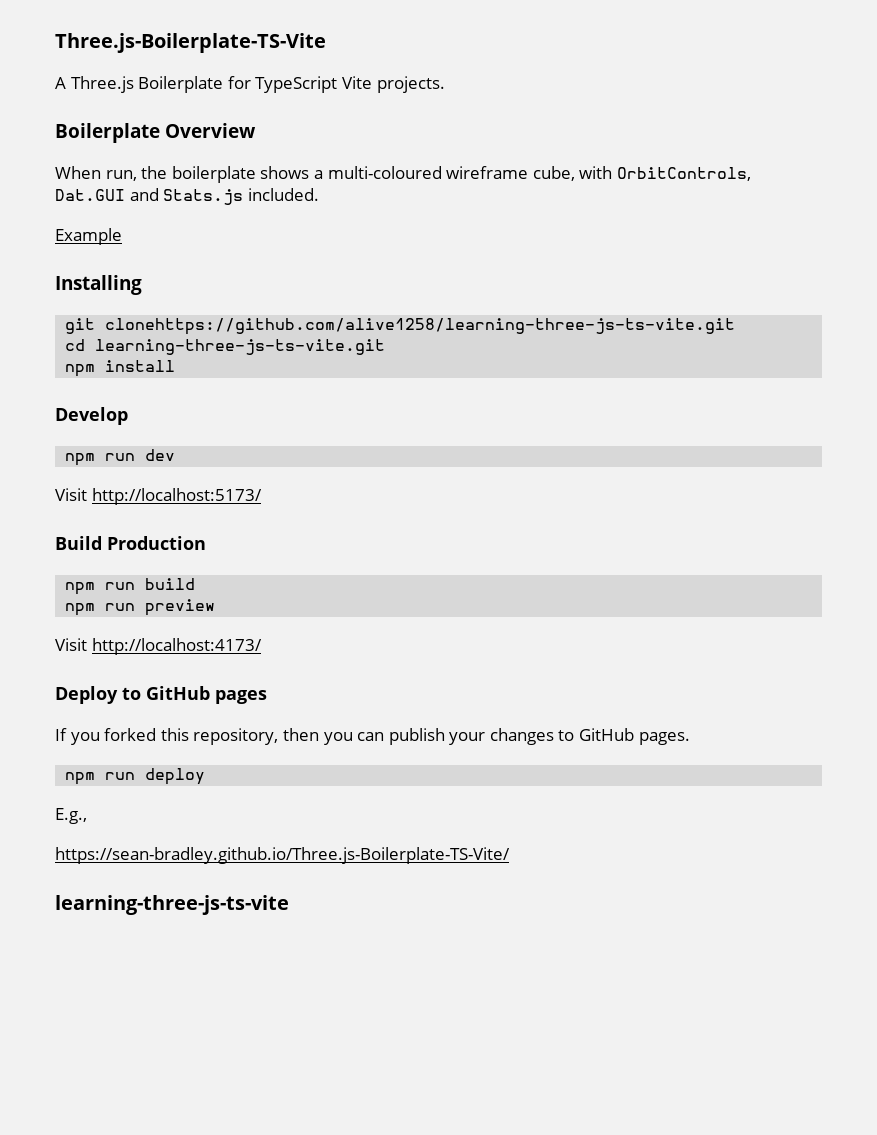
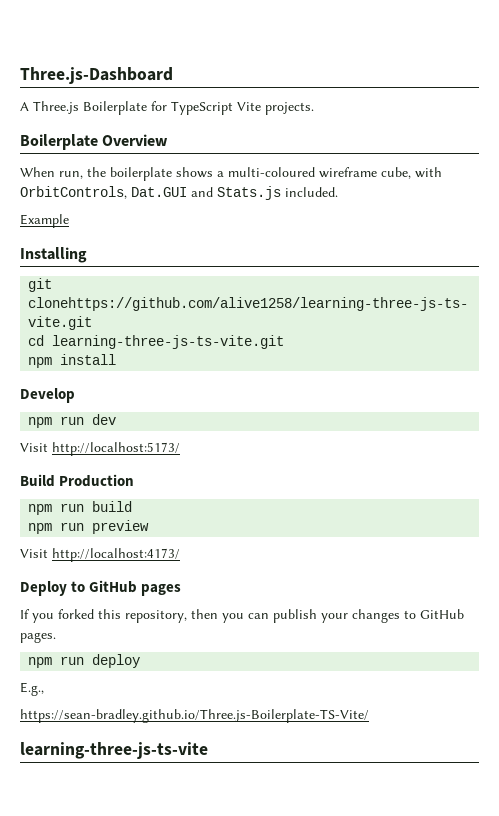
- Three.js-Boilerplate-TS-Vite
+ Three.js-Dashboard

